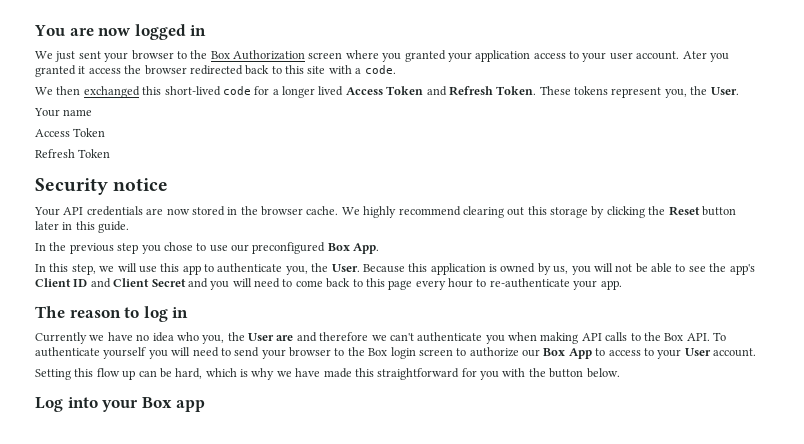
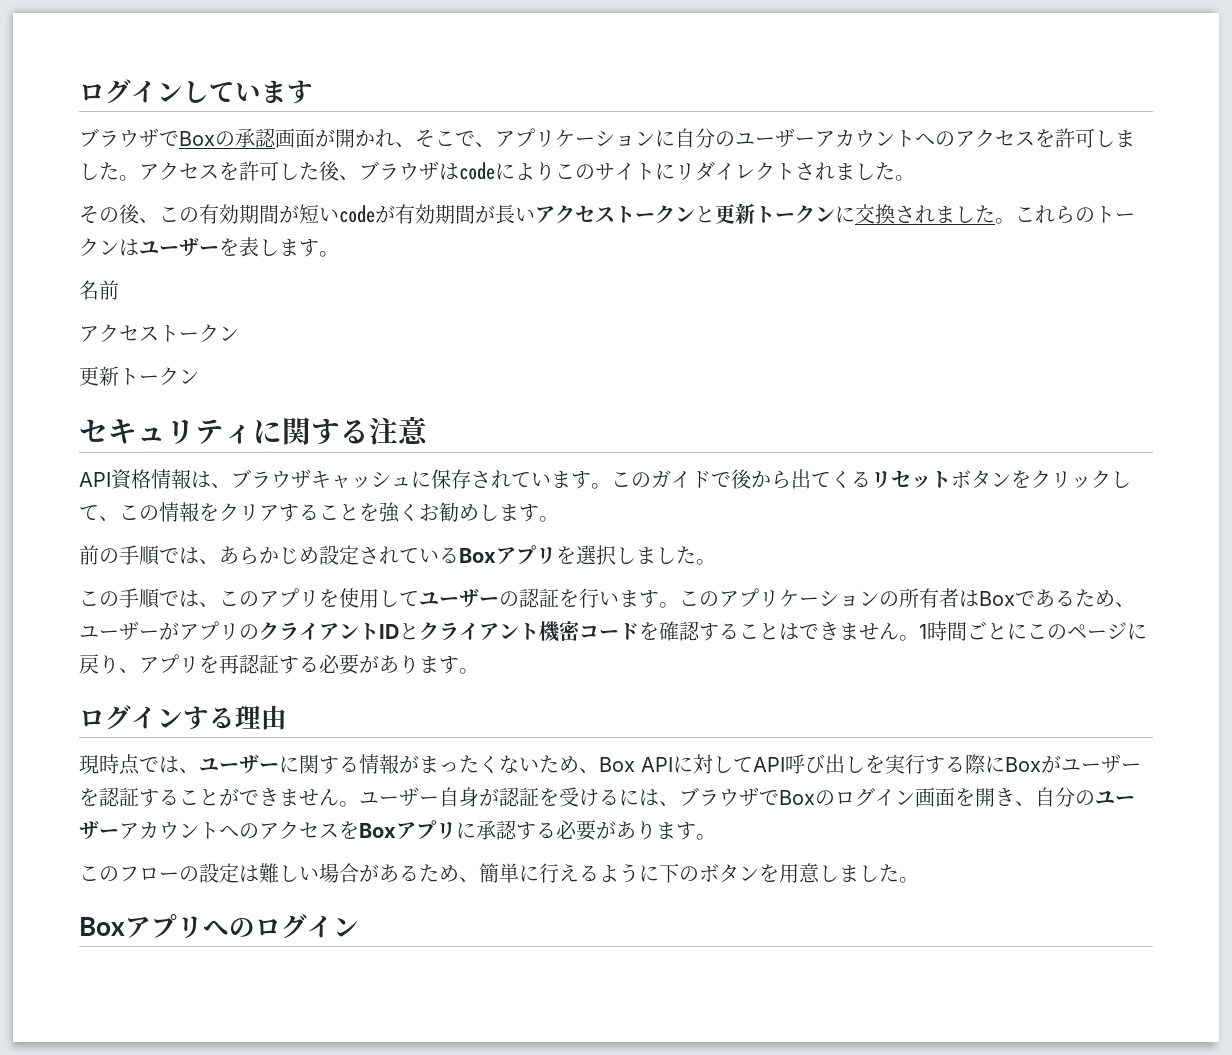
- You are now logged in
- We just sent your browser to the Box Authorization screen where you granted your application access to your user account. Ater you granted it access the browser redirected back to this site with a code.
- We then exchanged this short-lived code for a longer lived Access Token and Refresh Token. These tokens represent you, the User.
- Your name
- Access Token
- Refresh Token
- Security notice
- Your API credentials are now stored in the browser cache. We highly recommend clearing out this storage by clicking the Reset button later in this guide.
- In the previous step you chose to use our preconfigured Box App.
- In this step, we will use this app to authenticate you, the User. Because this application is owned by us, you will not be able to see the app's Client ID and Client Secret and you will need to come back to this page every hour to re-authenticate your app.
- The reason to log in
- Currently we have no idea who you, the User are and therefore we can't authenticate you when making API calls to the Box API. To authenticate yourself you will need to send your browser to the Box login screen to authorize our Box App to access to your User account.
- Setting this flow up can be hard, which is why we have made this straightforward for you with the button below.
- Log into your Box app
+ ログインしています
+ ブラウザでBoxの承認画面が開かれ、そこで、アプリケーションに自分のユーザーアカウントへのアクセスを許可しました。アクセスを許可した後、ブラウザはcodeによりこのサイトにリダイレクトされました。
+ その後、この有効期間が短いcodeが有効期間が長いアクセストークンと更新トークンに交換されました。これらのトークンはユーザーを表します。
+ 名前
+ アクセストークン
+ 更新トークン
+ セキュリティに関する注意
+ API資格情報は、ブラウザキャッシュに保存されています。このガイドで後から出てくるリセットボタンをクリックして、この情報をクリアすることを強くお勧めします。
+ 前の手順では、あらかじめ設定されているBoxアプリを選択しました。
+ この手順では、このアプリを使用してユーザーの認証を行います。このアプリケーションの所有者はBoxであるため、ユーザーがアプリのクライアントIDとクライアント機密コードを確認することはできません。1時間ごとにこのページに戻り、アプリを再認証する必要があります。
+ ログインする理由
+ 現時点では、ユーザーに関する情報がまったくないため、Box APIに対してAPI呼び出しを実行する際にBoxがユーザーを認証することができません。ユーザー自身が認証を受けるには、ブラウザでBoxのログイン画面を開き、自分のユーザーアカウントへのアクセスをBoxアプリに承認する必要があります。
+ このフローの設定は難しい場合があるため、簡単に行えるように下のボタンを用意しました。
+ Boxアプリへのログイン

